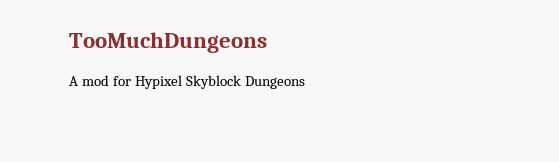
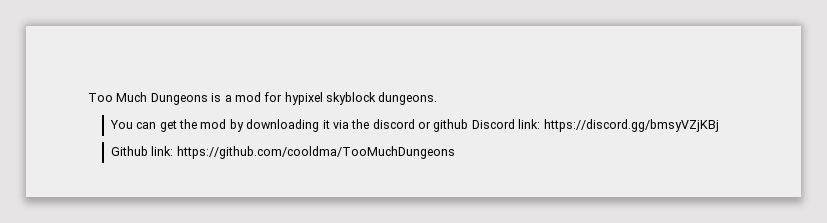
- TooMuchDungeons
- A mod for Hypixel Skyblock Dungeons
+ Too Much Dungeons is a mod for hypixel skyblock dungeons.
+ You can get the mod by downloading it via the discord or github Discord link: https://discord.gg/bmsyVZjKBj
+ Github link: https://github.com/cooldma/TooMuchDungeons

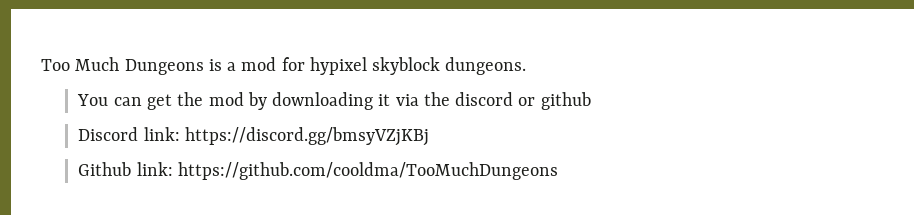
- You can get the mod by downloading it via the discord or github Discord link: https://discord.gg/bmsyVZjKBj
+ You can get the mod by downloading it via the discord or github
+ Discord link: https://discord.gg/bmsyVZjKBj

